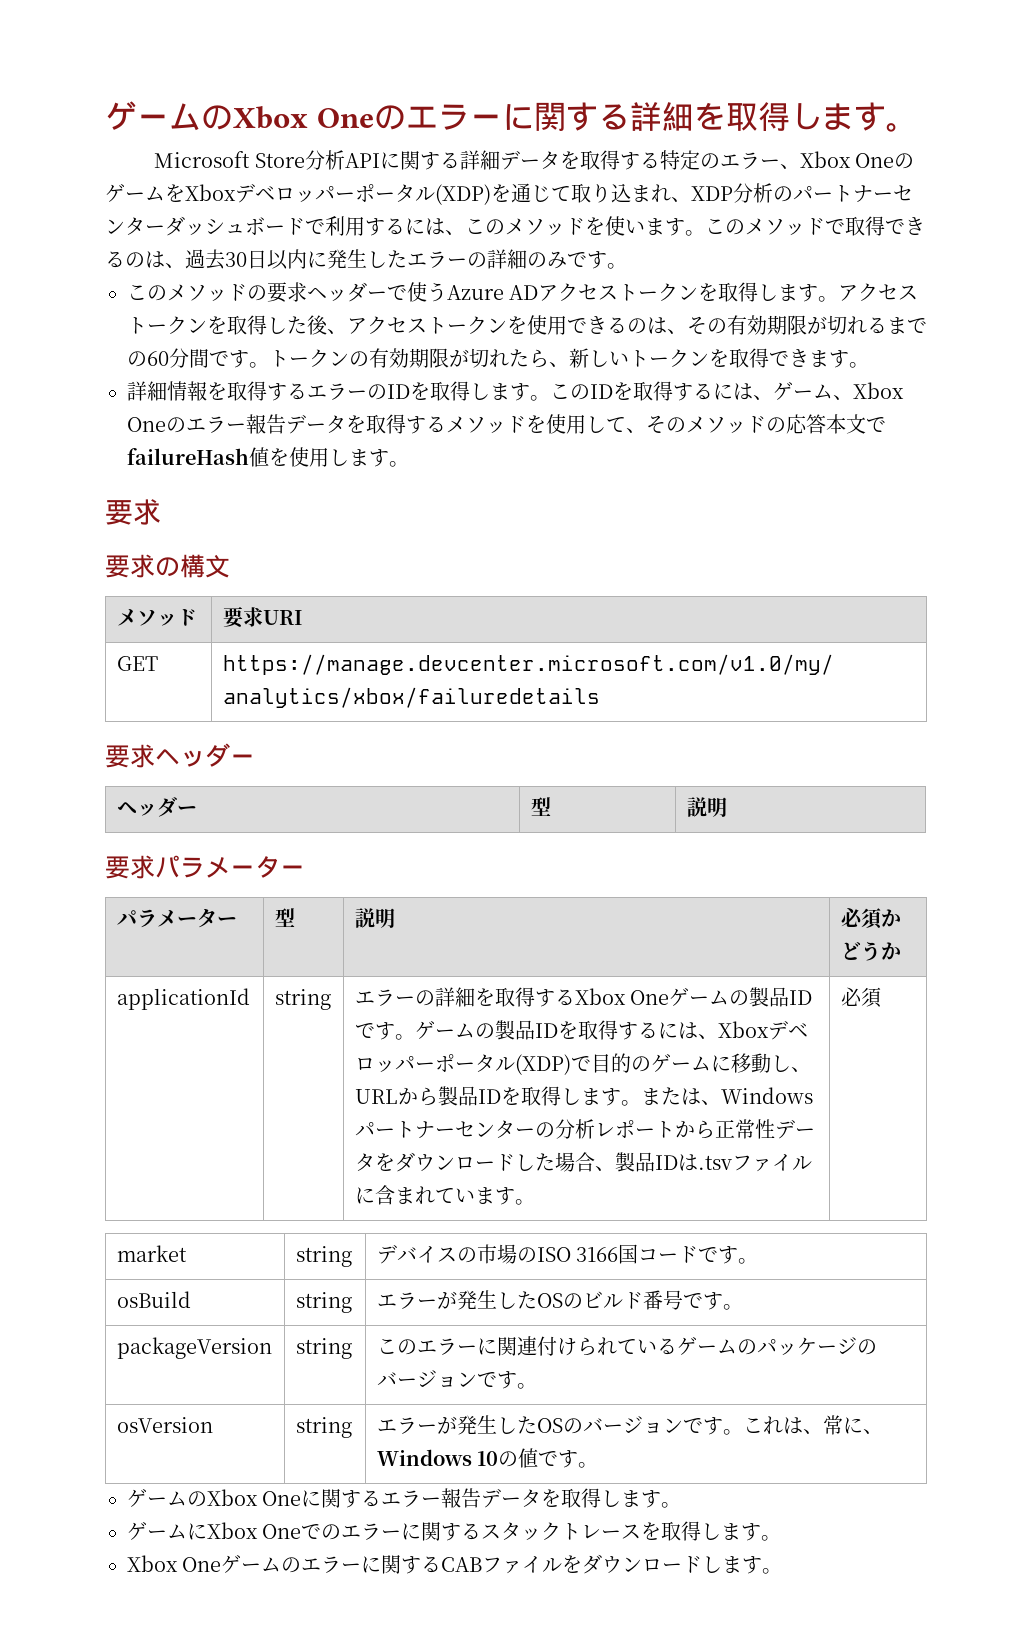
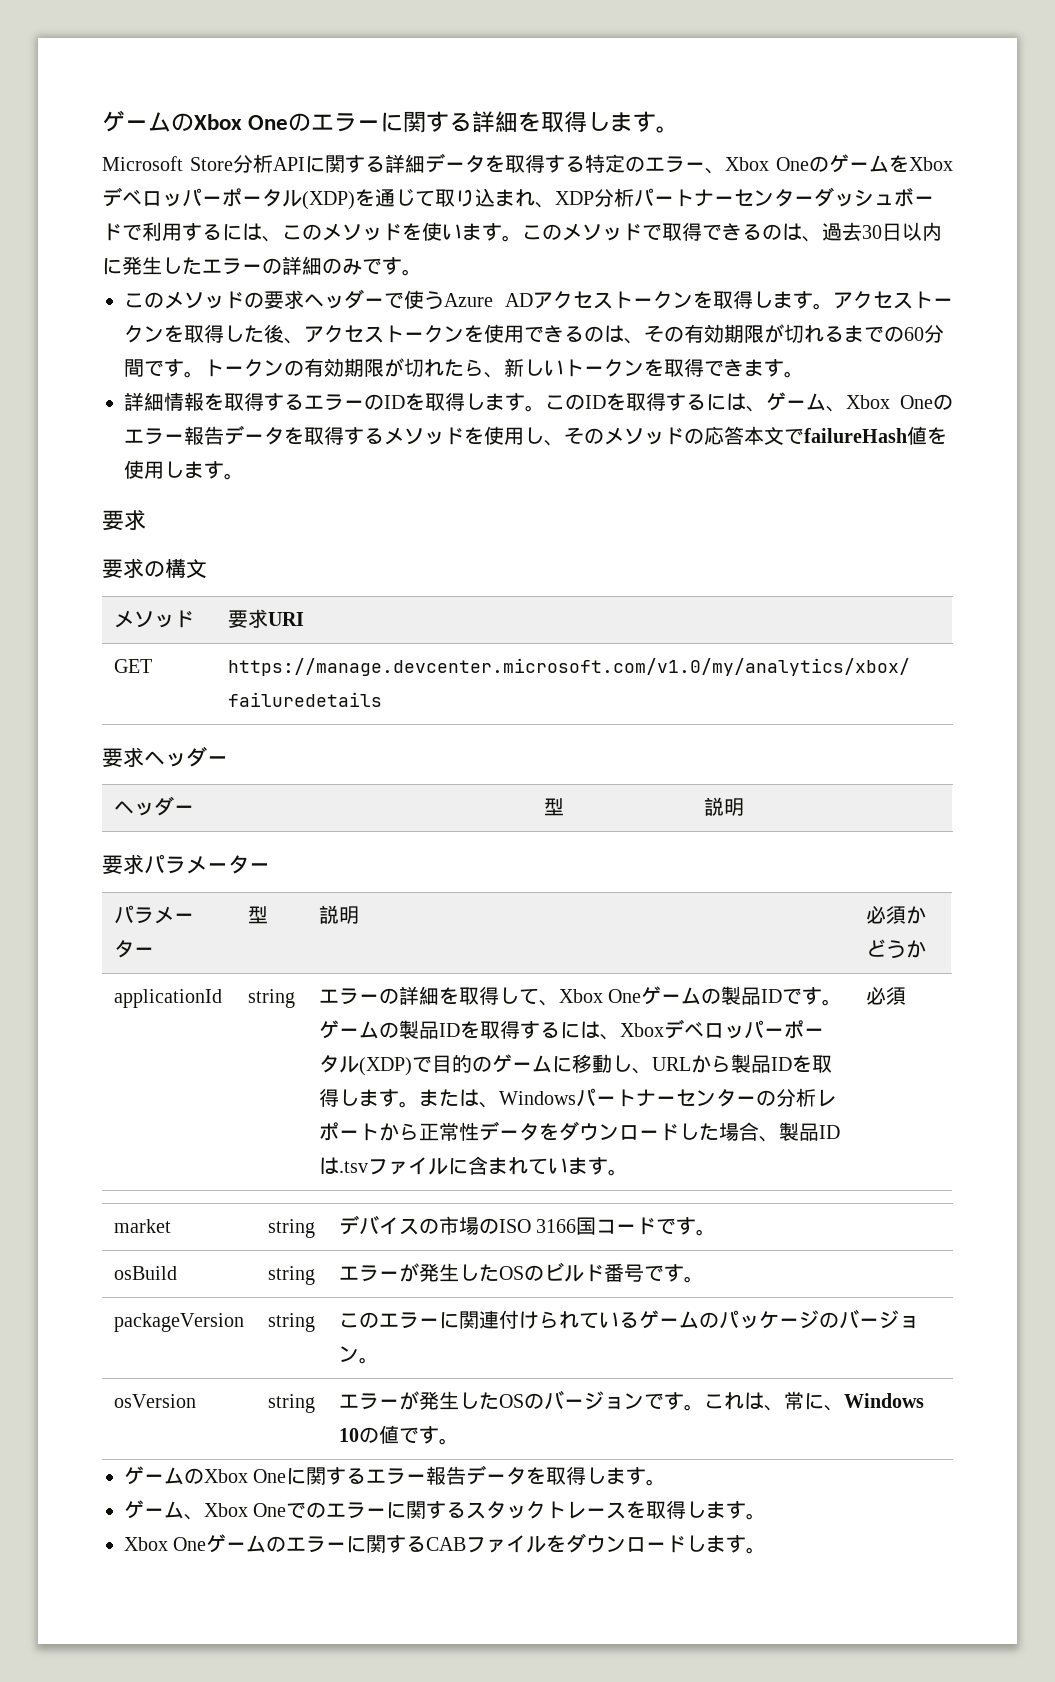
- Microsoft Store分析APIに関する詳細データを取得する特定のエラー、Xbox OneのゲームをXboxデベロッパーポータル(XDP)を通じて取り込まれ、XDP分析のパートナーセンターダッシュボードで利用するには、このメソッドを使います。
+ Microsoft Store分析APIに関する詳細データを取得する特定のエラー、Xbox OneのゲームをXboxデベロッパーポータル(XDP)を通じて取り込まれ、XDP分析パートナーセンターダッシュボードで利用するには、このメソッドを使います。
- このIDを取得するには、ゲーム、Xbox Oneのエラー報告データを取得するメソッドを使用して、そのメソッドの応答本文でfailureHash値を使用します。
+ このIDを取得するには、ゲーム、Xbox Oneのエラー報告データを取得するメソッドを使用し、そのメソッドの応答本文でfailureHash値を使用します。
- エラーの詳細を取得するXbox Oneゲームの製品IDです。
+ エラーの詳細を取得して、Xbox Oneゲームの製品IDです。
- packageVersion | string | このエラーに関連付けられているゲームのパッケージのバージョンです。
+ packageVersion | string | このエラーに関連付けられているゲームのパッケージのバージョン。
- ゲームにXbox Oneでのエラーに関するスタックトレースを取得します。
+ ゲーム、Xbox Oneでのエラーに関するスタックトレースを取得します。

